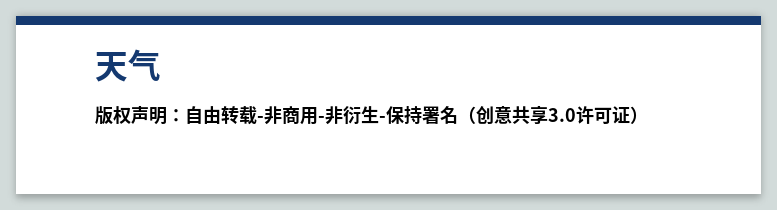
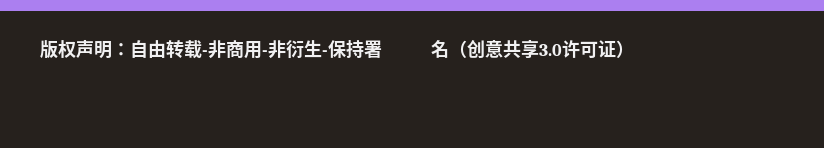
- 天气

